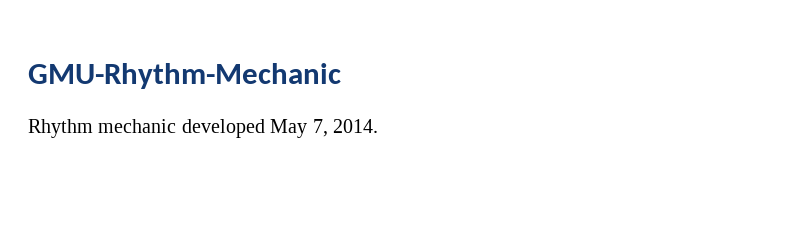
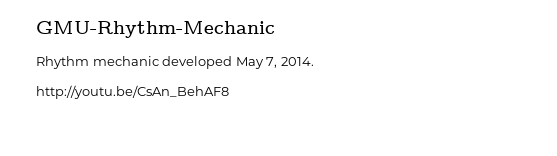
+ http://youtu.be/CsAn_BehAF8

